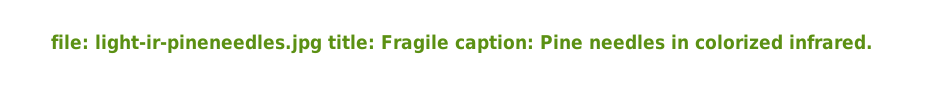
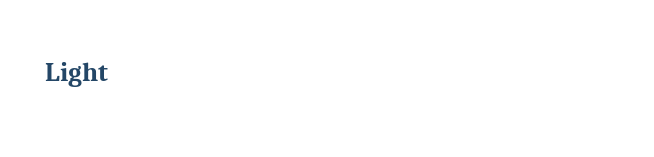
- file: light-ir-pineneedles.jpg title: Fragile caption: Pine needles in colorized infrared.
+ Light

